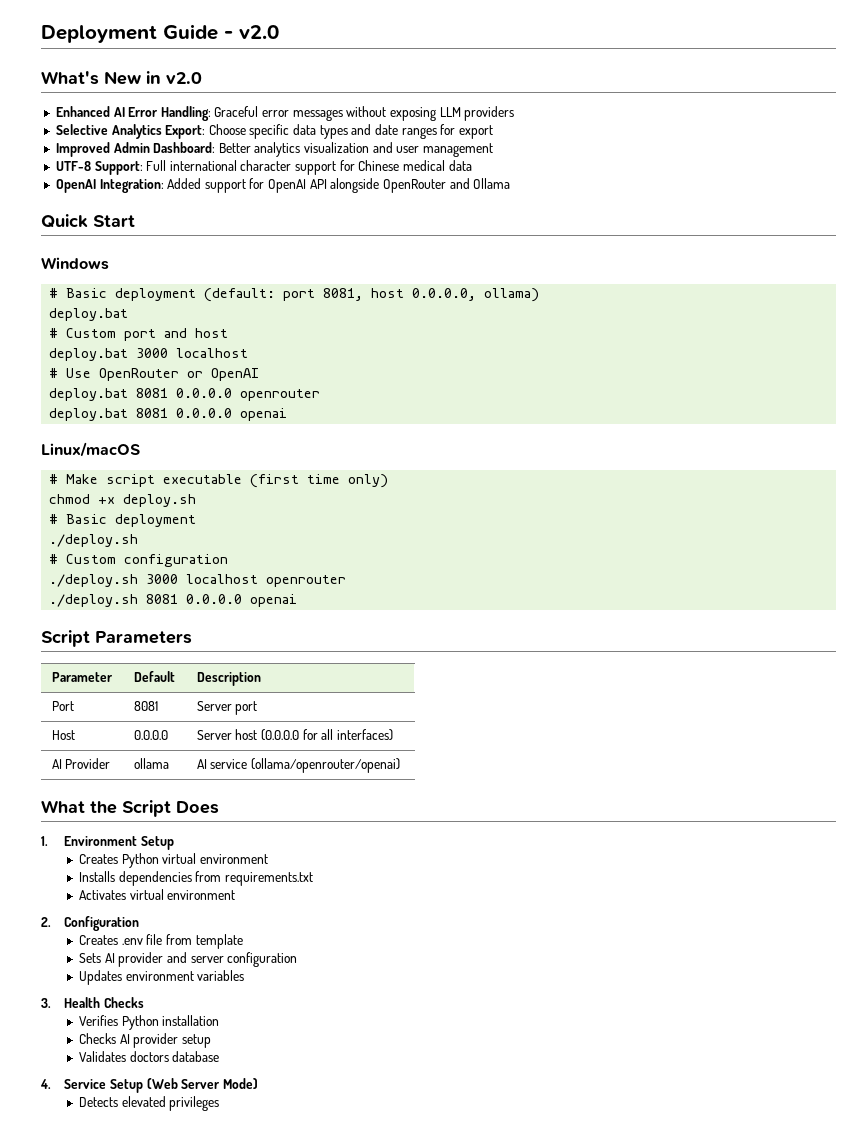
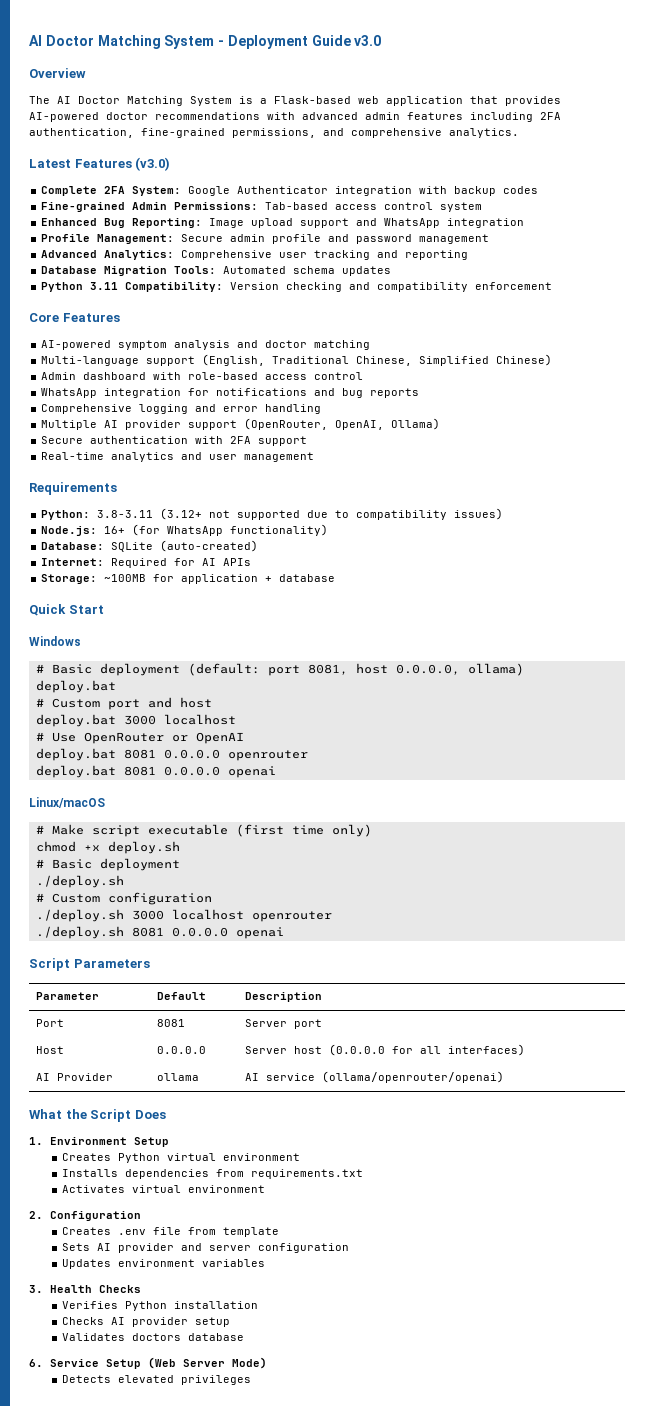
- Deployment Guide - v2.0
- What's New in v2.0
- Enhanced AI Error Handling: Graceful error messages without exposing LLM providers
- Selective Analytics Export: Choose specific data types and date ranges for export
- Improved Admin Dashboard: Better analytics visualization and user management
- UTF-8 Support: Full international character support for Chinese medical data
- OpenAI Integration: Added support for OpenAI API alongside OpenRouter and Ollama
+ AI Doctor Matching System - Deployment Guide v3.0
+ Overview
+ The AI Doctor Matching System is a Flask-based web application that provides AI-powered doctor recommendations with advanced admin features including 2FA authentication, fine-grained permissions, and comprehensive analytics.
+ Latest Features (v3.0)
+ Complete 2FA System: Google Authenticator integration with backup codes
+ Fine-grained Admin Permissions: Tab-based access control system
+ Enhanced Bug Reporting: Image upload support and WhatsApp integration
+ Profile Management: Secure admin profile and password management
+ Advanced Analytics: Comprehensive user tracking and reporting
+ Database Migration Tools: Automated schema updates
+ Python 3.11 Compatibility: Version checking and compatibility enforcement
+ Core Features
+ AI-powered symptom analysis and doctor matching
+ Multi-language support (English, Traditional Chinese, Simplified Chinese)
+ Admin dashboard with role-based access control
+ WhatsApp integration for notifications and bug reports
+ Comprehensive logging and error handling
+ Multiple AI provider support (OpenRouter, OpenAI, Ollama)
+ Secure authentication with 2FA support
+ Real-time analytics and user management
+ Requirements
+ Python: 3.8-3.11 (3.12+ not supported due to compatibility issues)
+ Node.js: 16+ (for WhatsApp functionality)
+ Database: SQLite (auto-created)
+ Internet: Required for AI APIs
+ Storage: ~100MB for application + database
- 4. Service Setup (Web Server Mode)
+ 6. Service Setup (Web Server Mode)

